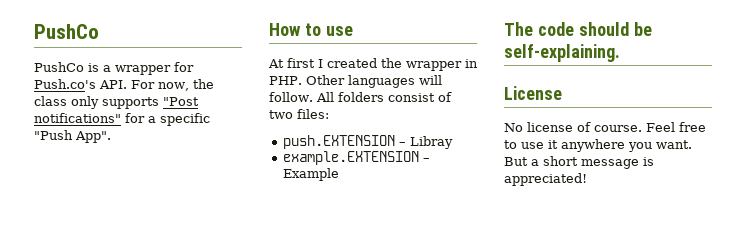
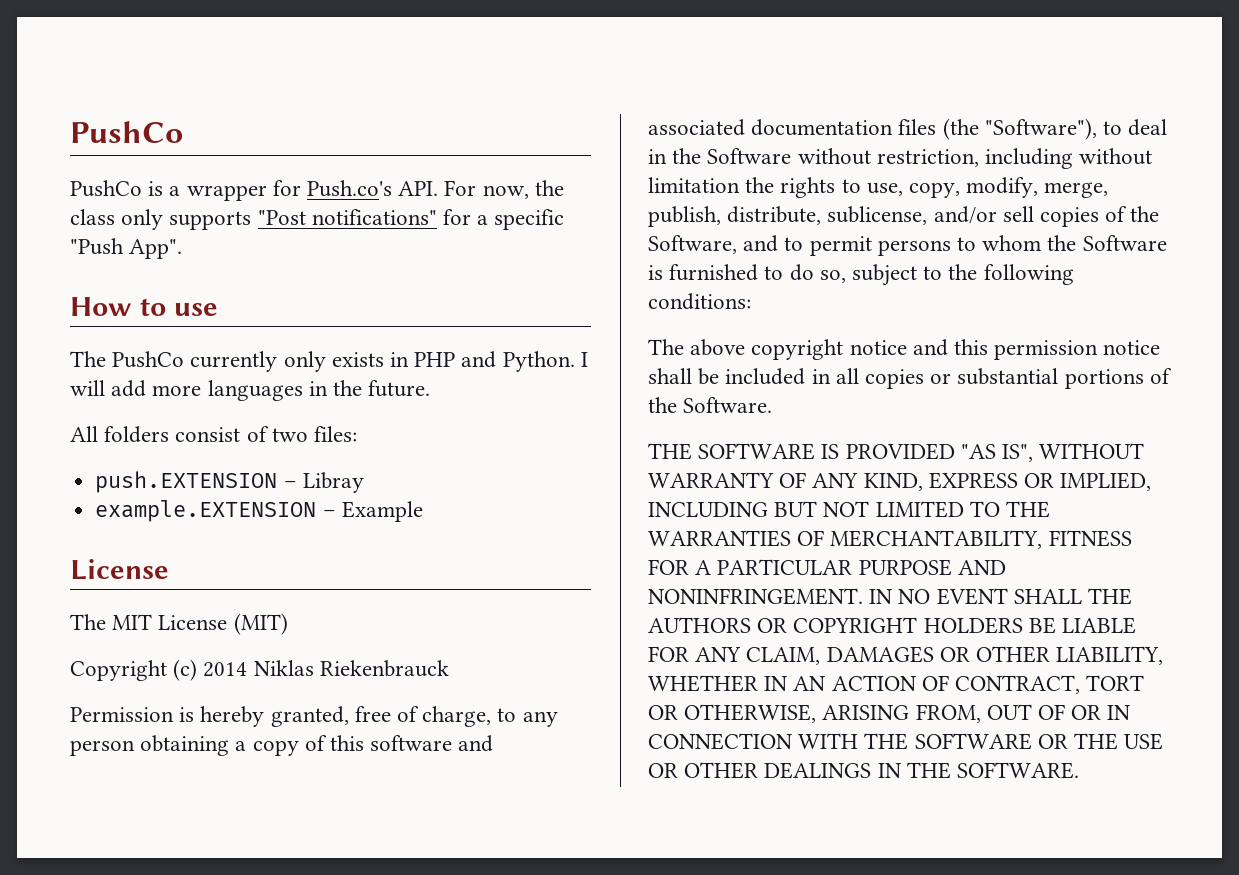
- At first I created the wrapper in PHP. Other languages will follow. All folders consist of two files:
+ The PushCo currently only exists in PHP and Python. I will add more languages in the future.
+ All folders consist of two files:
  example.EXTENSION – Example
- The code should be self-explaining.
  License
- No license of course. Feel free to use it anywhere you want. But a short message is appreciated!
+ The MIT License (MIT)
+ Copyright (c) 2014 Niklas Riekenbrauck
+ Permission is hereby granted, free of charge, to any person obtaining a copy of this software and associated documentation files (the "Software"), to deal in the Software without restriction, including without limitation the rights to use, copy, modify, merge, publish, distribute, sublicense, and/or sell copies of the Software, and to permit persons to whom the Software is furnished to do so, subject to the following conditions:
+ The above copyright notice and this permission notice shall be included in all copies or substantial portions of the Software.
+ THE SOFTWARE IS PROVIDED "AS IS", WITHOUT WARRANTY OF ANY KIND, EXPRESS OR IMPLIED, INCLUDING BUT NOT LIMITED TO THE WARRANTIES OF MERCHANTABILITY, FITNESS FOR A PARTICULAR PURPOSE AND NONINFRINGEMENT. IN NO EVENT SHALL THE AUTHORS OR COPYRIGHT HOLDERS BE LIABLE FOR ANY CLAIM, DAMAGES OR OTHER LIABILITY, WHETHER IN AN ACTION OF CONTRACT, TORT OR OTHERWISE, ARISING FROM, OUT OF OR IN CONNECTION WITH THE SOFTWARE OR THE USE OR OTHER DEALINGS IN THE SOFTWARE.

